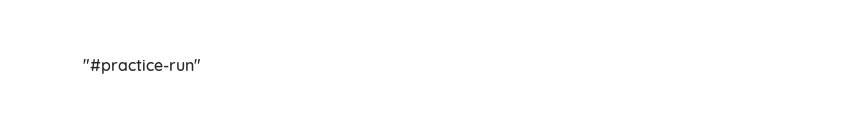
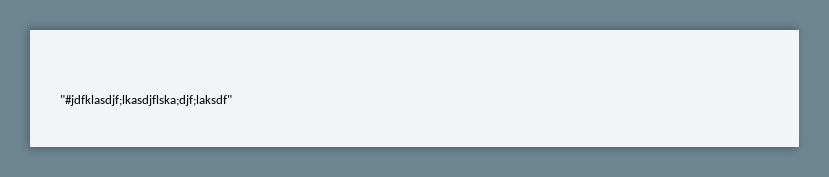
- "#practice-run"
+ "#jdfklasdjf;lkasdjflska;djf;laksdf"

